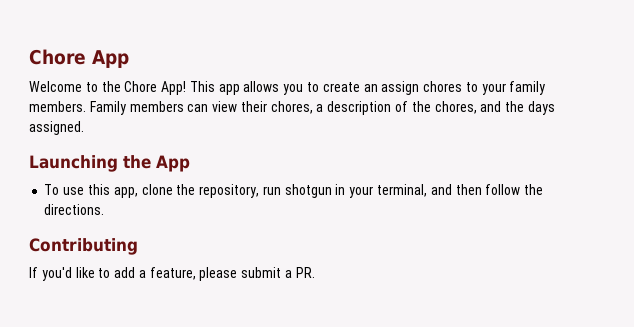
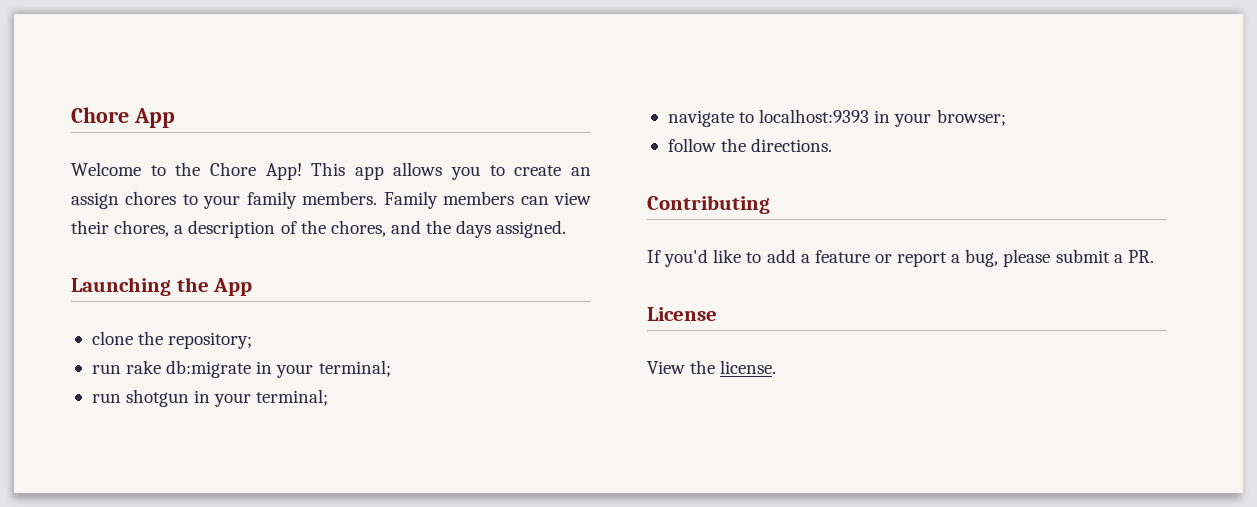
- To use this app, clone the repository, run shotgun in your terminal, and then follow the directions.
+ clone the repository;
+ run rake db:migrate in your terminal;
+ run shotgun in your terminal;
+ navigate to localhost:9393 in your browser;
+ follow the directions.
- If you'd like to add a feature, please submit a PR.
+ If you'd like to add a feature or report a bug, please submit a PR.
+ License
+ View the license.

